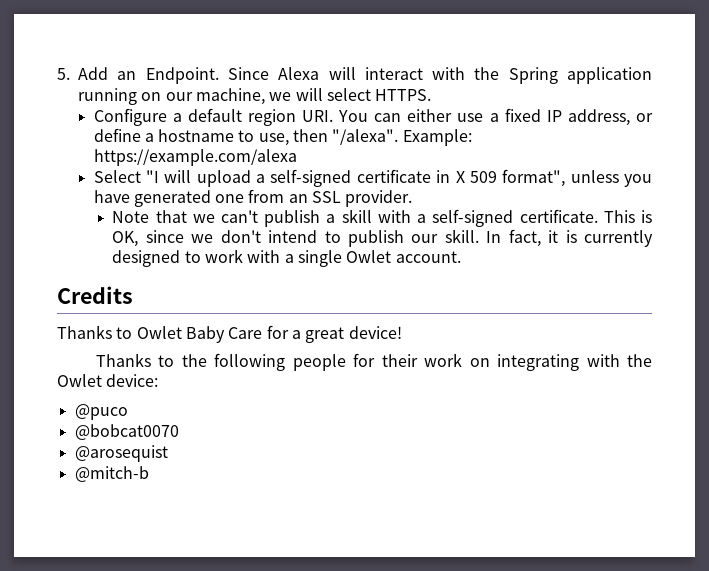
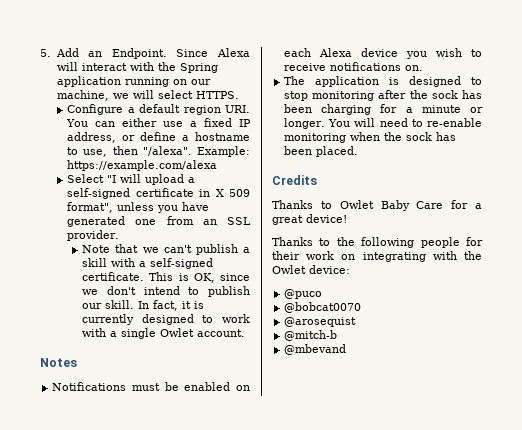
+ Notes
+ Notifications must be enabled on each Alexa device you wish to receive notifications on.
+ The application is designed to stop monitoring after the sock has been charging for a minute or longer. You will need to re-enable monitoring when the sock has been placed.
+ @mbevand

